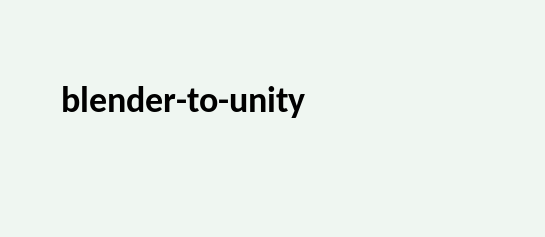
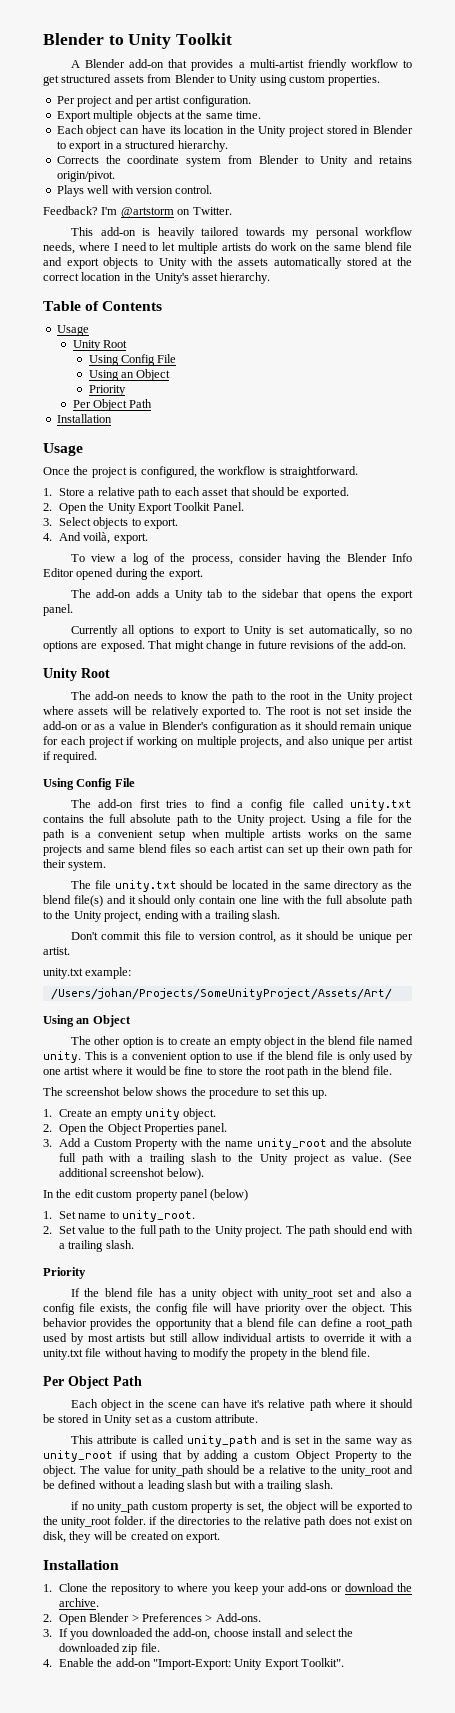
- blender-to-unity
+ Blender to Unity Toolkit
+ A Blender add-on that provides a multi-artist friendly workflow to get structured assets from Blender to Unity using custom properties.
+ Per project and per artist configuration.
+ Export multiple objects at the same time.
+ Each object can have its location in the Unity project stored in Blender to export in a structured hierarchy.
+ Corrects the coordinate system from Blender to Unity and retains origin/pivot.
+ Plays well with version control.
+ Feedback? I'm @artstorm on Twitter.
+ This add-on is heavily tailored towards my personal workflow needs, where I need to let multiple artists do work on the same blend file and export objects to Unity with the assets automatically stored at the correct location in the Unity's asset hierarchy.
+ Table of Contents
+ Usage
+ Unity Root
+ Using Config File
+ Using an Object
+ Priority
+ Per Object Path
+ Installation
+ Usage
+ Once the project is configured, the workflow is straightforward.
+ 1. Store a relative path to each asset that should be exported.
+ 2. Open the Unity Export Toolkit Panel.
+ 3. Select objects to export.
+ 4. And voilà, export.
+ To view a log of the process, consider having the Blender Info Editor opened during the export.
+ The add-on adds a Unity tab to the sidebar that opens the export panel.
+ Currently all options to export to Unity is set automatically, so no options are exposed. That might change in future revisions of the add-on.
+ Unity Root
+ The add-on needs to know the path to the root in the Unity project where assets will be relatively exported to. The root is not set inside the add-on or as a value in Blender's configuration as it should remain unique for each project if working on multiple projects, and also unique per artist if required.
+ Using Config File
+ The add-on first tries to find a config file called unity.txt contains the full absolute path to the Unity project. Using a file for the path is a convenient setup when multiple artists works on the same projects and same blend files so each artist can set up their own path for their system.
+ The file unity.txt should be located in the same directory as the blend file(s) and it should only contain one line with the full absolute path to the Unity project, ending with a trailing slash.
+ Don't commit this file to version control, as it should be unique per artist.
+ unity.txt example:
+ /Users/johan/Projects/SomeUnityProject/Assets/Art/
+ Using an Object
+ The other option is to create an empty object in the blend file named unity. This is a convenient option to use if the blend file is only used by one artist where it would be fine to store the root path in the blend file.
+ The screenshot below shows the procedure to set this up.
+ 1. Create an empty unity object.
+ 2. Open the Object Properties panel.
+ 3. Add a Custom Property with the name unity_root and the absolute full path with a trailing slash to the Unity project as value. (See additional screenshot below).
+ In the edit custom property panel (below)
+ 1. Set name to unity_root.
+ 2. Set value to the full path to the Unity project. The path should end with a trailing slash.
+ Priority
+ If the blend file has a unity object with unity_root set and also a config file exists, the config file will have priority over the object. This behavior provides the opportunity that a blend file can define a root_path used by most artists but still allow individual artists to override it with a unity.txt file without having to modify the propety in the blend file.
+ Per Object Path
+ Each object in the scene can have it's relative path where it should be stored in Unity set as a custom attribute.
+ This attribute is called unity_path and is set in the same way as unity_root if using that by adding a custom Object Property to the object. The value for unity_path should be a relative to the unity_root and be defined without a leading slash but with a trailing slash.
+ if no unity_path custom property is set, the object will be exported to the unity_root folder. if the directories to the relative path does not exist on disk, they will be created on export.
+ Installation
+ 1. Clone the repository to where you keep your add-ons or download the archive.
+ 2. Open Blender > Preferences > Add-ons.
+ 3. If you downloaded the add-on, choose install and select the downloaded zip file.
+ 4. Enable the add-on "Import-Export: Unity Export Toolkit".

